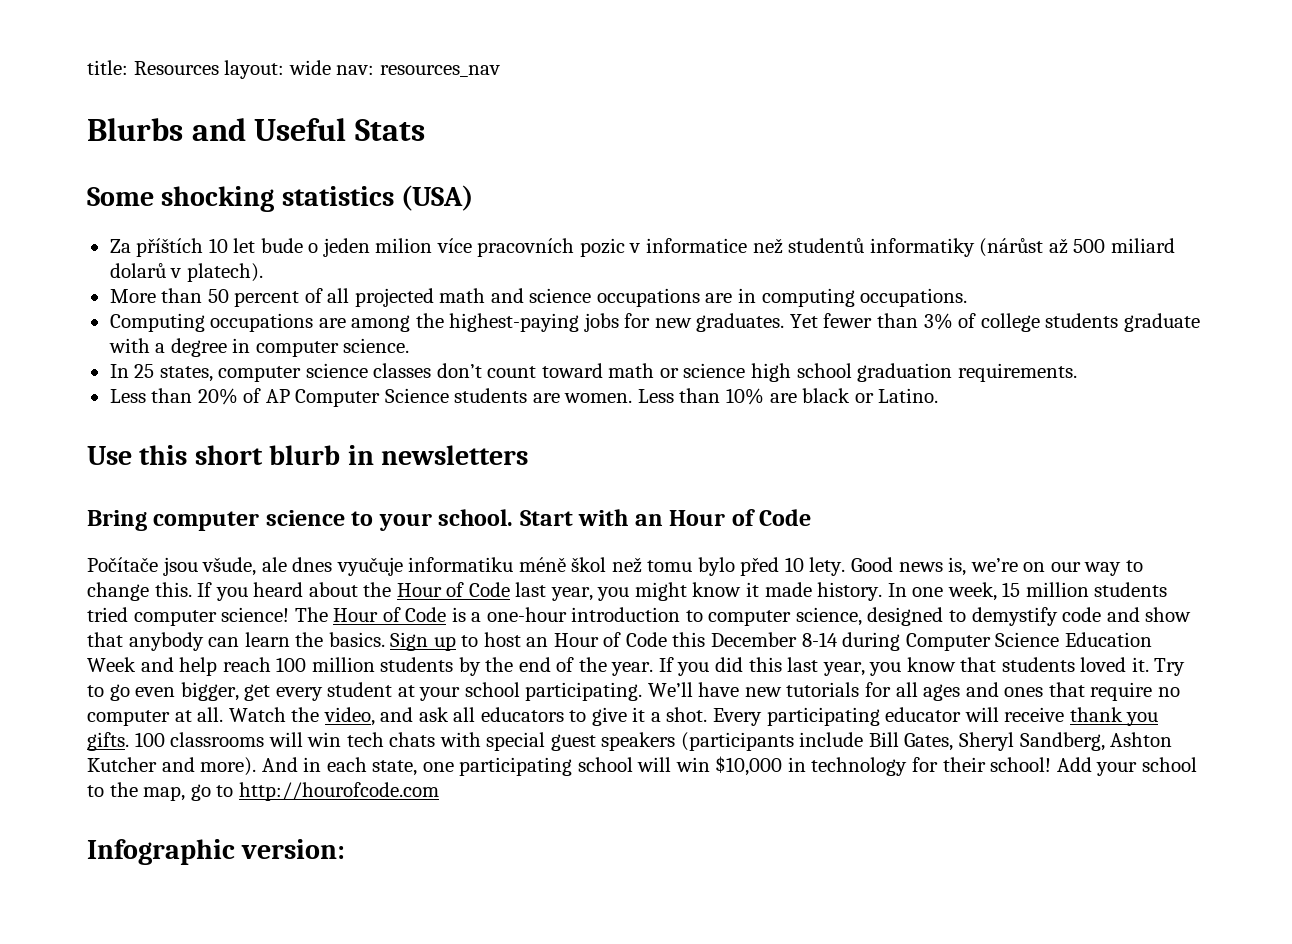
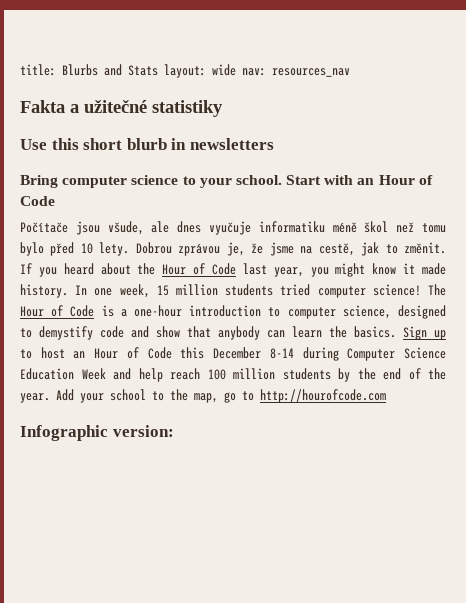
- title: Resources layout: wide nav: resources_nav
+ title: Blurbs and Stats layout: wide nav: resources_nav
- Blurbs and Useful Stats
- Some shocking statistics (USA)
- Za příštích 10 let bude o jeden milion více pracovních pozic v informatice než studentů informatiky (nárůst až 500 miliard dolarů v platech).
- More than 50 percent of all projected math and science occupations are in computing occupations.
- Computing occupations are among the highest-paying jobs for new graduates. Yet fewer than 3% of college students graduate with a degree in computer science.
- In 25 states, computer science classes don’t count toward math or science high school graduation requirements.
- Less than 20% of AP Computer Science students are women. Less than 10% are black or Latino.
+ Fakta a užitečné statistiky
- Good news is, we’re on our way to change this.
+ Dobrou zprávou je, že jsme na cestě, jak to změnit.
- If you did this last year, you know that students loved it. Try to go even bigger, get every student at your school participating. We’ll have new tutorials for all ages and ones that require no computer at all. Watch the video, and ask all educators to give it a shot. Every participating educator will receive thank you gifts. 100 classrooms will win tech chats with special guest speakers (participants include Bill Gates, Sheryl Sandberg, Ashton Kutcher and more). And in each state, one participating school will win $10,000 in technology for their school!

